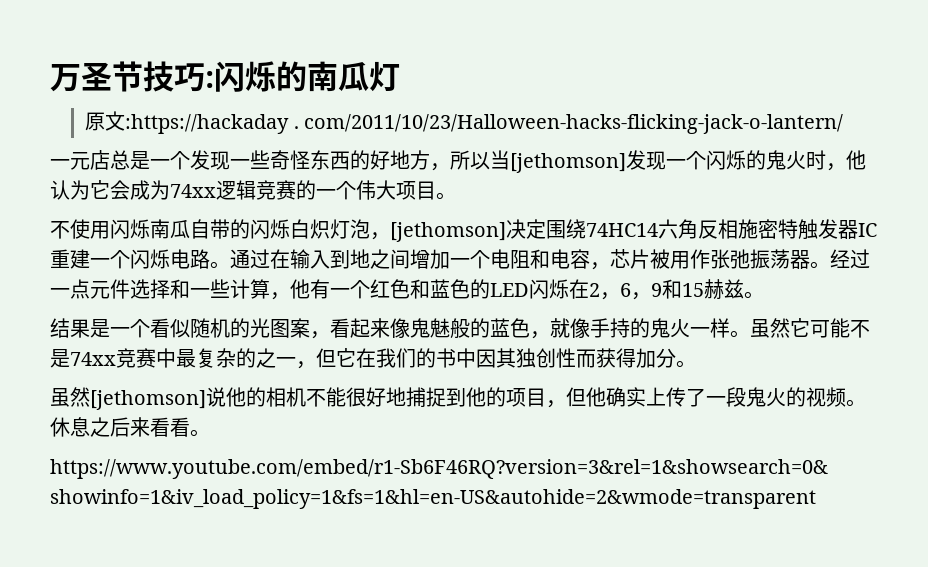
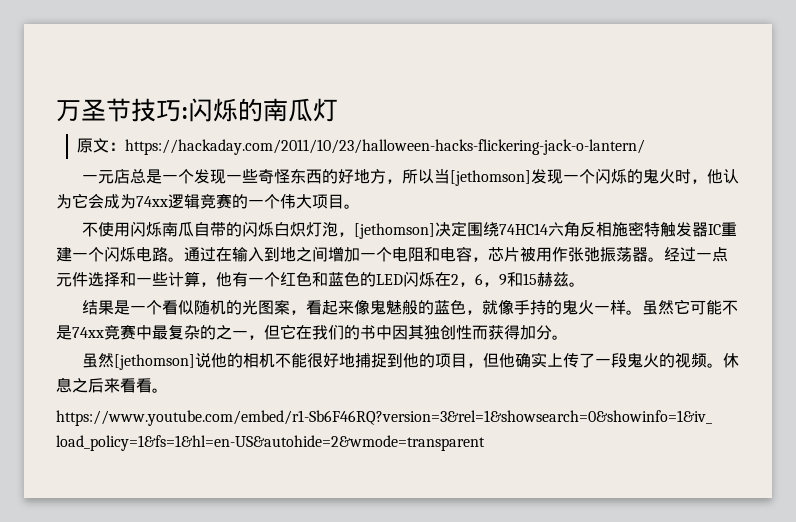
- 原文:https://hackaday . com/2011/10/23/Halloween-hacks-flicking-jack-o-lantern/
+ 原文：https://hackaday.com/2011/10/23/halloween-hacks-flickering-jack-o-lantern/

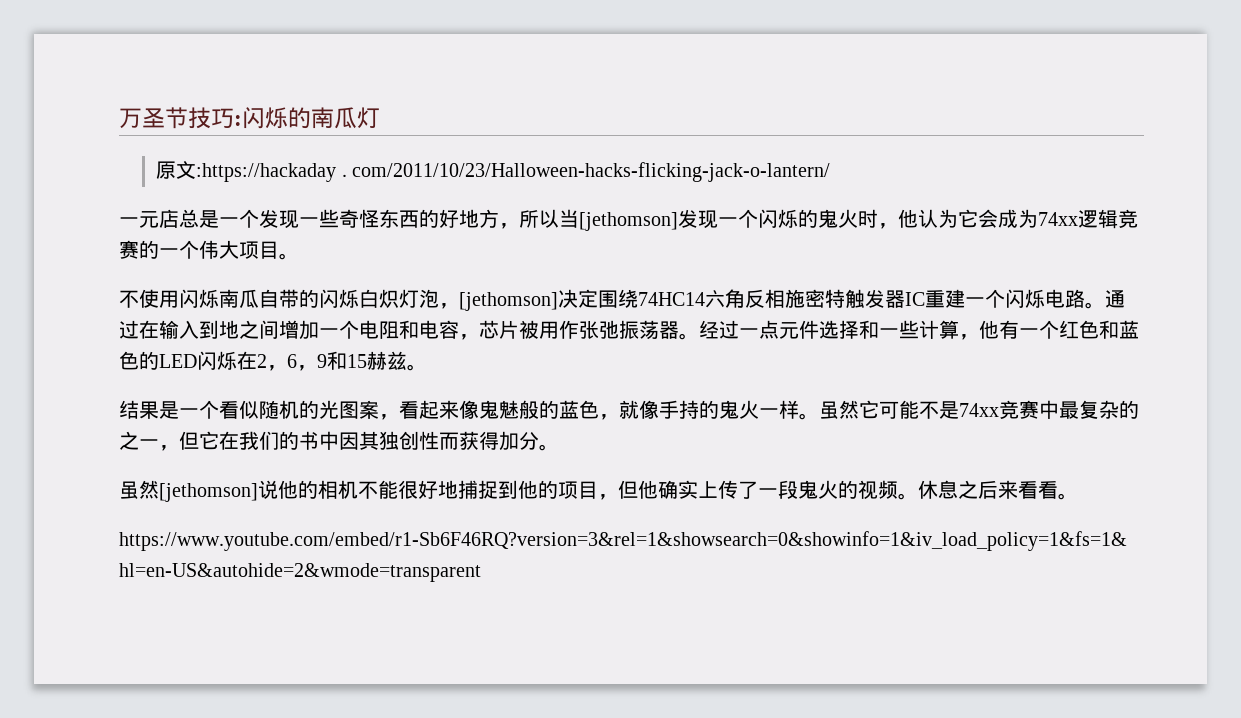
- 原文：https://hackaday.com/2011/10/23/halloween-hacks-flickering-jack-o-lantern/
+ 原文:https://hackaday . com/2011/10/23/Halloween-hacks-flicking-jack-o-lantern/

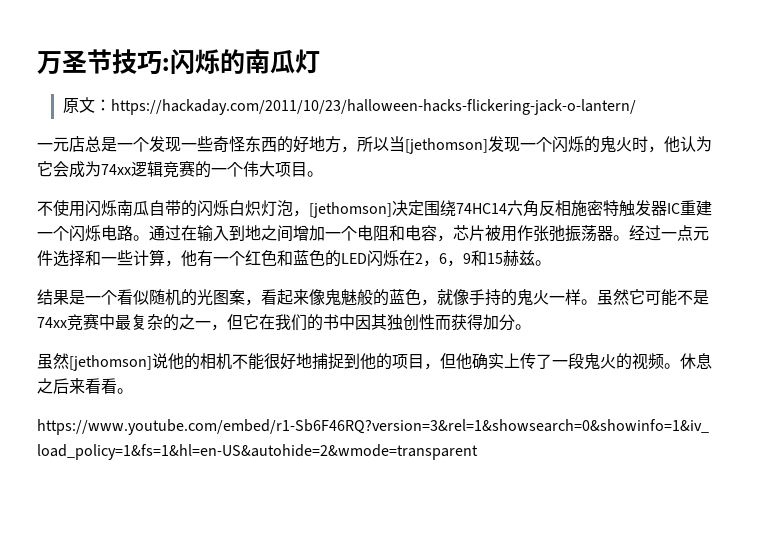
- 原文:https://hackaday . com/2011/10/23/Halloween-hacks-flicking-jack-o-lantern/
+ 原文：https://hackaday.com/2011/10/23/halloween-hacks-flickering-jack-o-lantern/

